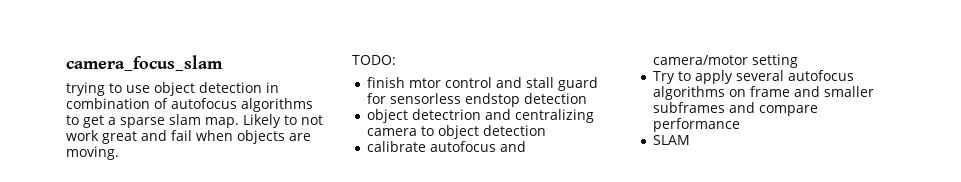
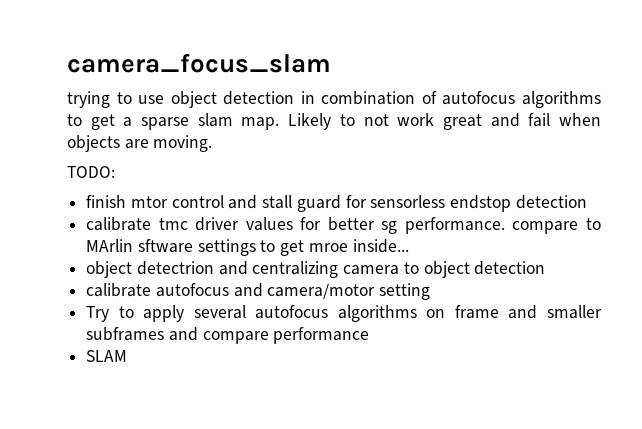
+ calibrate tmc driver values for better sg performance. compare to MArlin sftware settings to get mroe inside...

